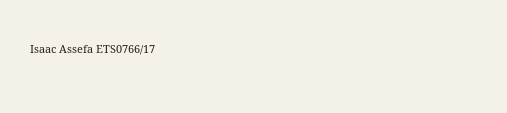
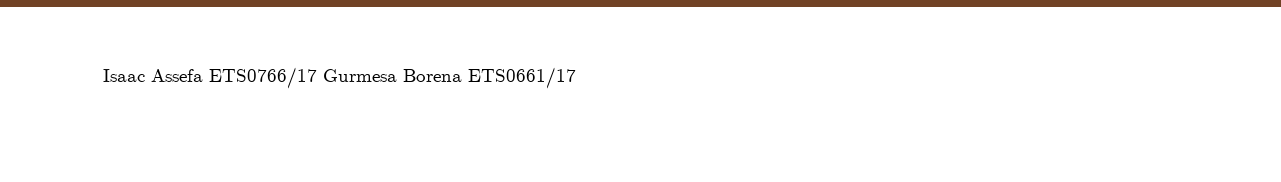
- Isaac Assefa ETS0766/17
+ Isaac Assefa ETS0766/17 Gurmesa Borena ETS0661/17

